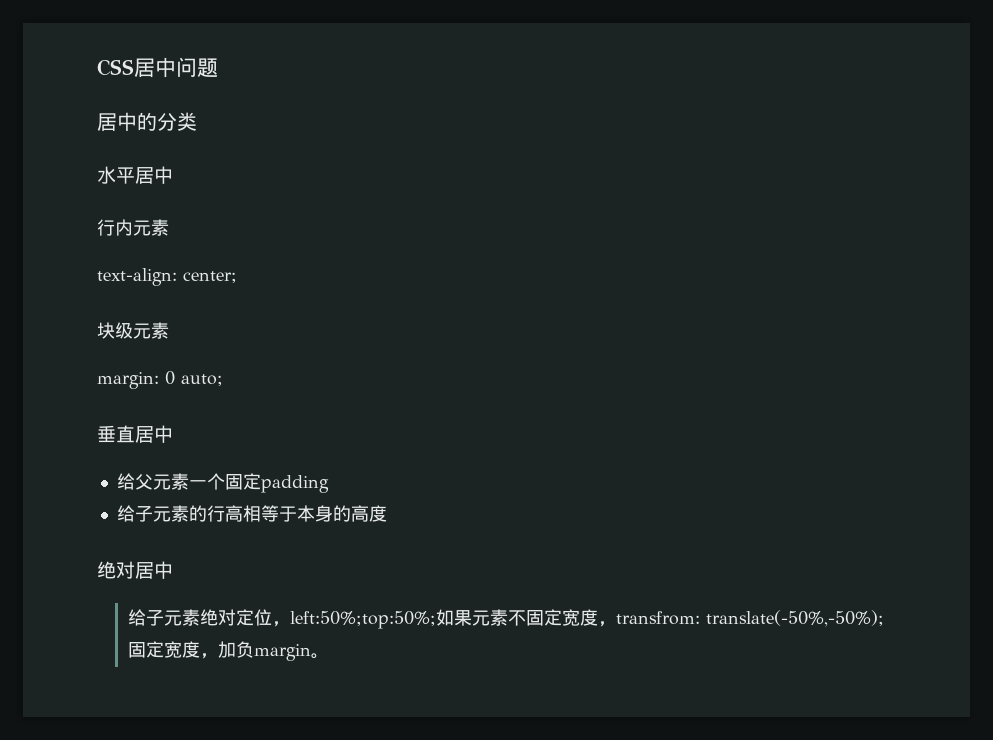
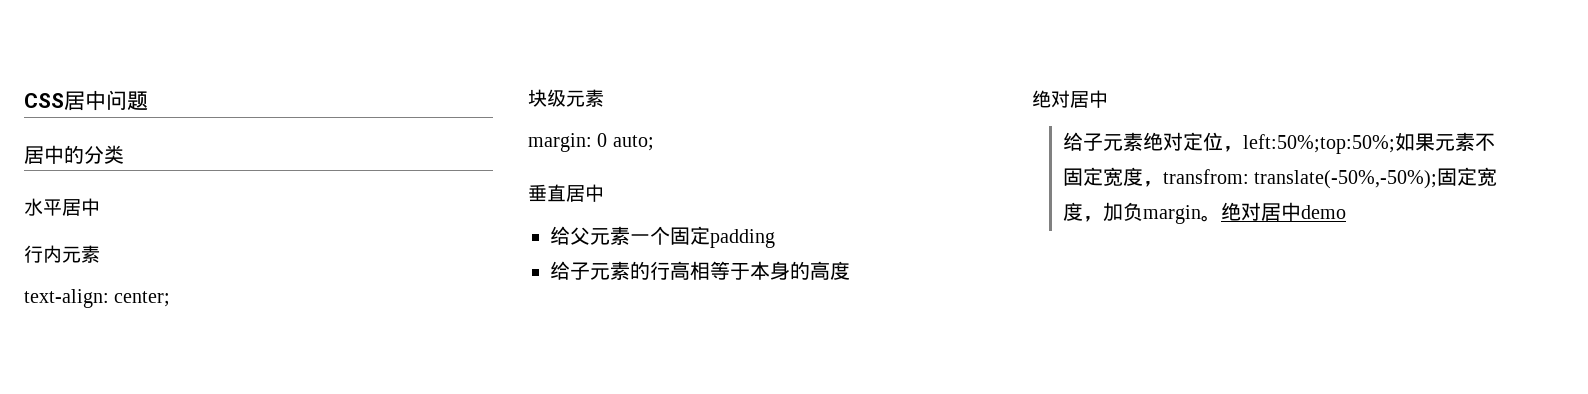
+ 绝对居中demo

